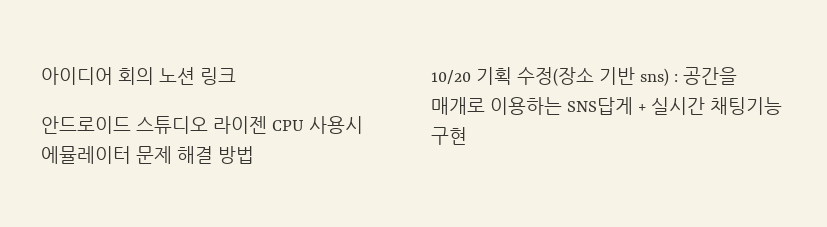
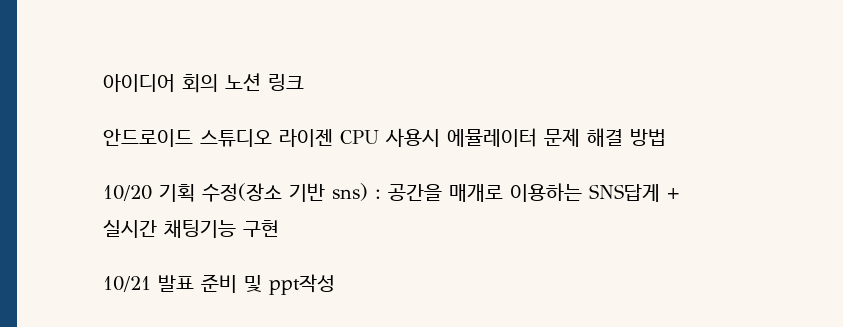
+ 10/21 발표 준비 및 ppt작성

